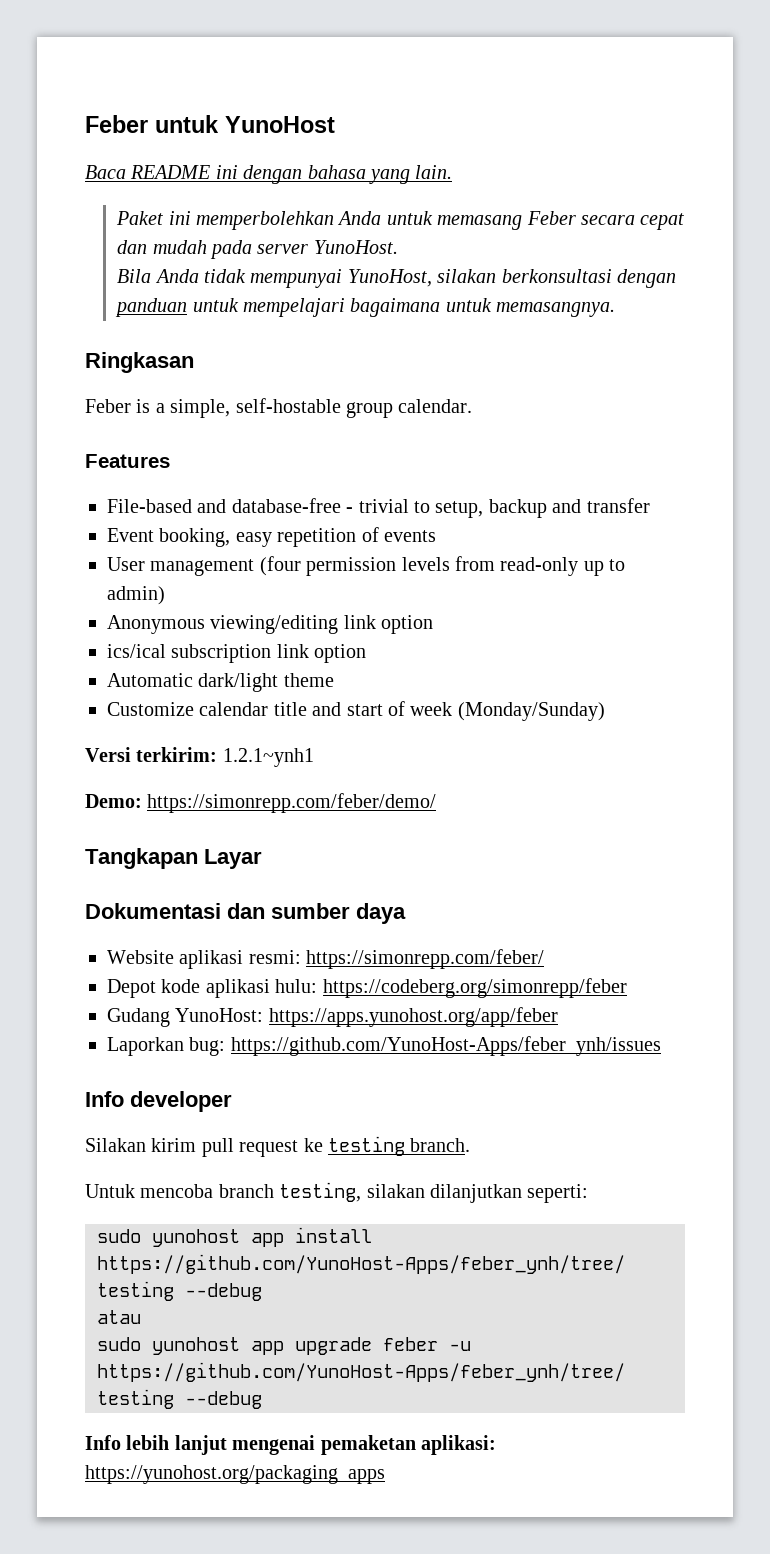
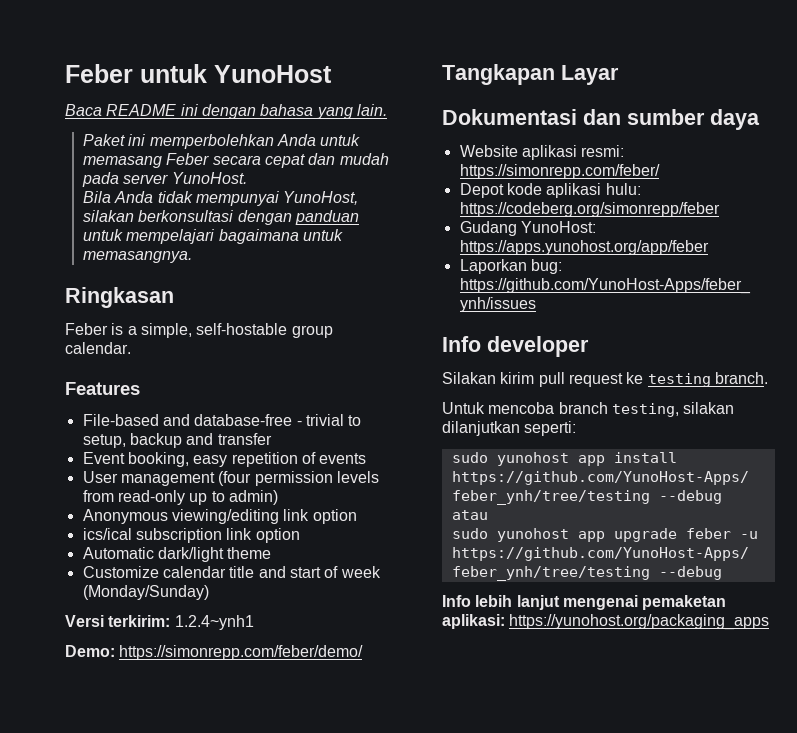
- Versi terkirim: 1.2.1~ynh1
+ Versi terkirim: 1.2.4~ynh1

